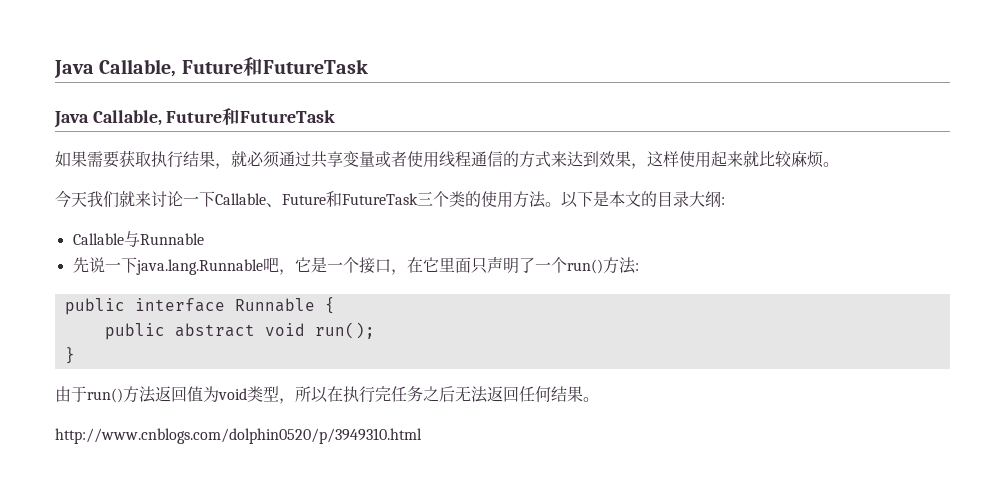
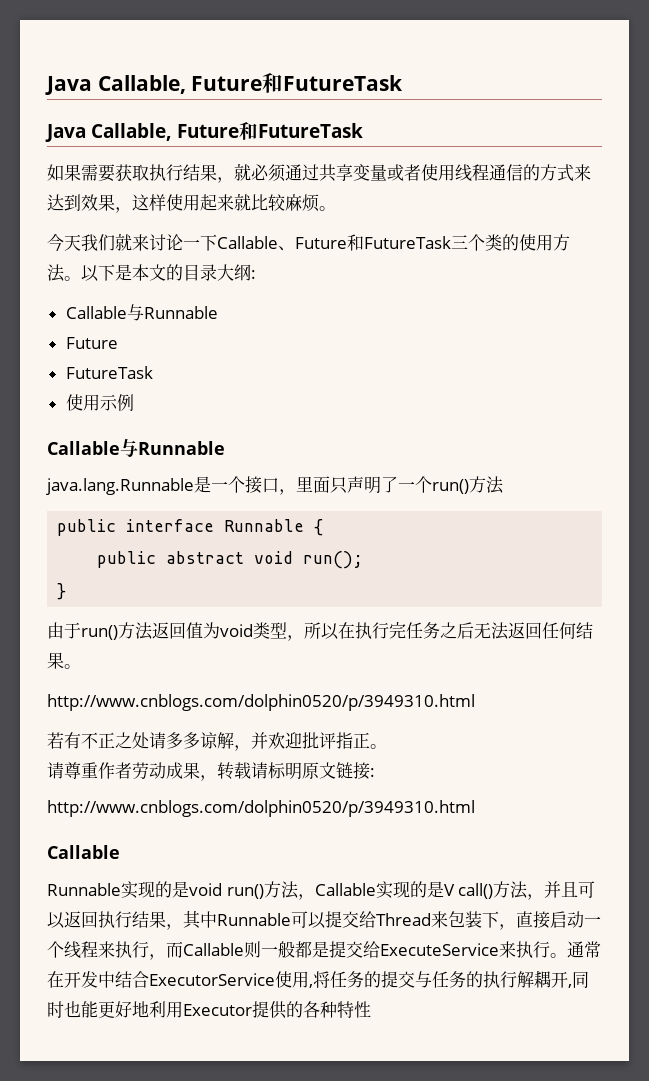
  以下是本文的目录大纲:
  Callable与Runnable
- 先说一下java.lang.Runnable吧，它是一个接口，在它里面只声明了一个run()方法:
+ Future
+ FutureTask
+ 使用示例
+ Callable与Runnable
+ java.lang.Runnable是一个接口，里面只声明了一个run()方法
+ 若有不正之处请多多谅解，并欢迎批评指正。
+ 请尊重作者劳动成果，转载请标明原文链接:
+ http://www.cnblogs.com/dolphin0520/p/3949310.html
+ Callable
+ Runnable实现的是void run()方法，Callable实现的是V call()方法，并且可以返回执行结果，其中Runnable可以提交给Thread来包装下，直接启动一个线程来执行，而Callable则一般都是提交给ExecuteService来执行。通常在开发中结合ExecutorService使用,将任务的提交与任务的执行解耦开,同时也能更好地利用Executor提供的各种特性

